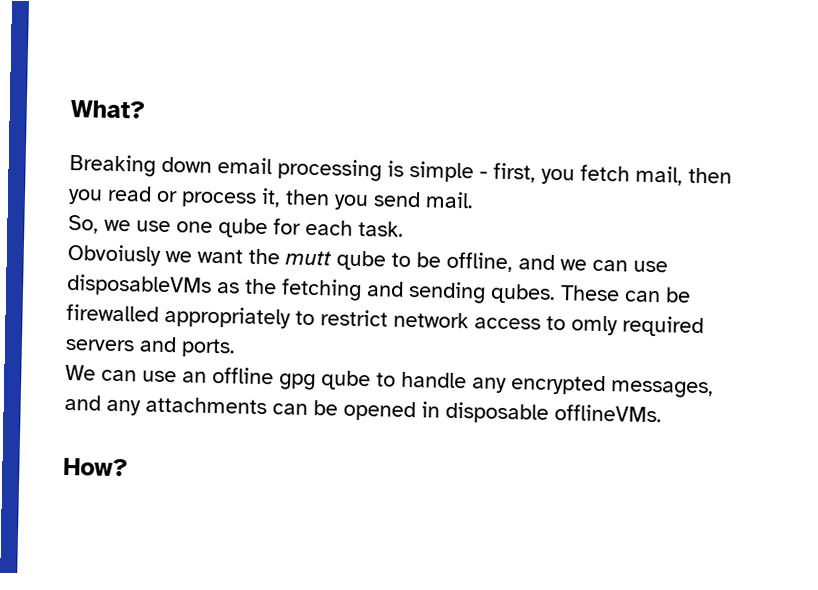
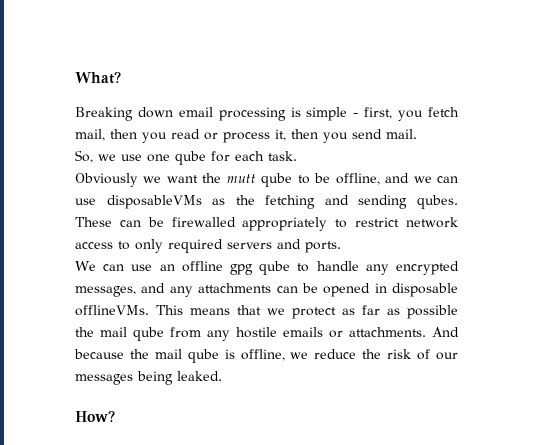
- Obvoiusly we want the mutt qube to be offline, and we can use disposableVMs as the fetching and sending qubes.
+ Obviously we want the mutt qube to be offline, and we can use disposableVMs as the fetching and sending qubes.
- These can be firewalled appropriately to restrict network access to omly required servers and ports.
+ These can be firewalled appropriately to restrict network access to only required servers and ports.
+ This means that we protect as far as possible the mail qube from any hostile emails or attachments. And because the mail qube is offline, we reduce the risk of our messages being leaked.

